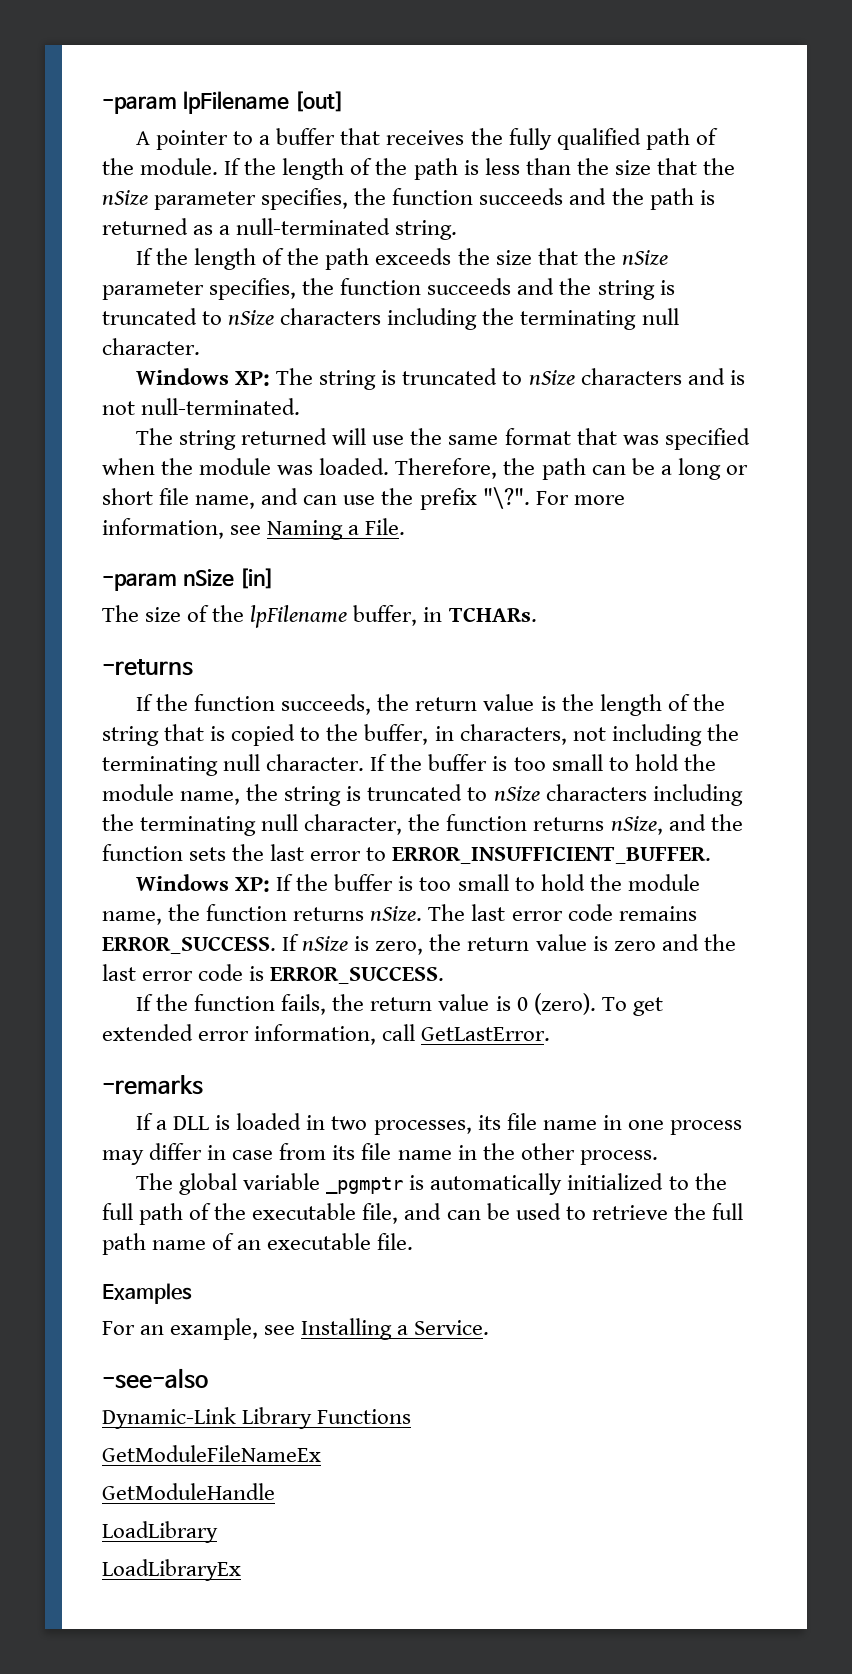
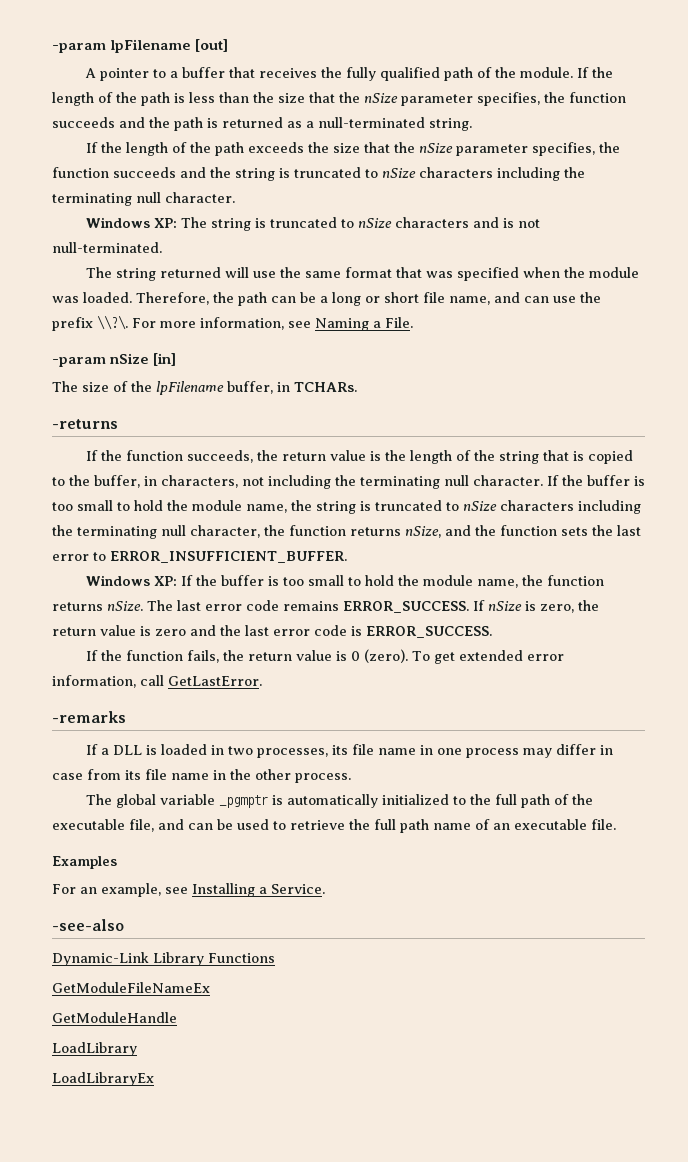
- Therefore, the path can be a long or short file name, and can use the prefix "\?".
+ Therefore, the path can be a long or short file name, and can use the prefix \\?\.

